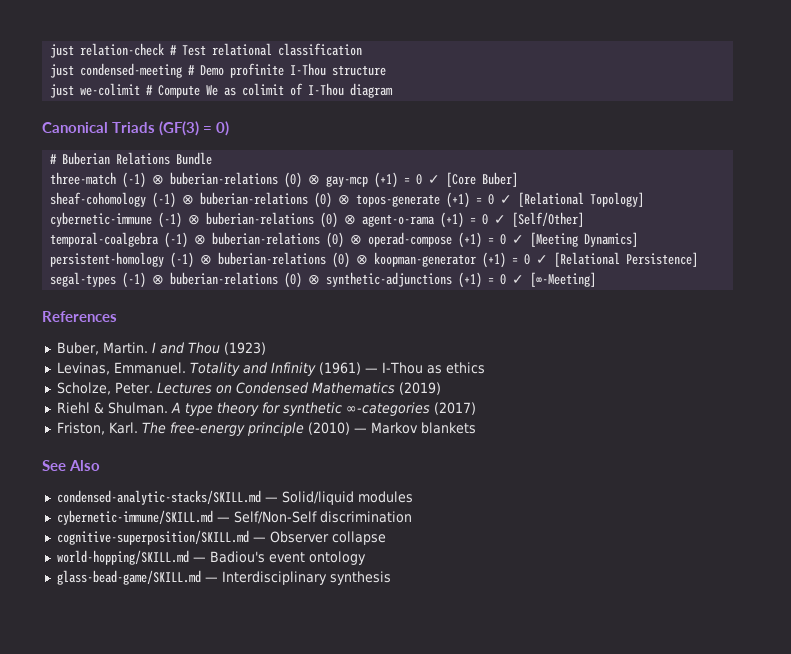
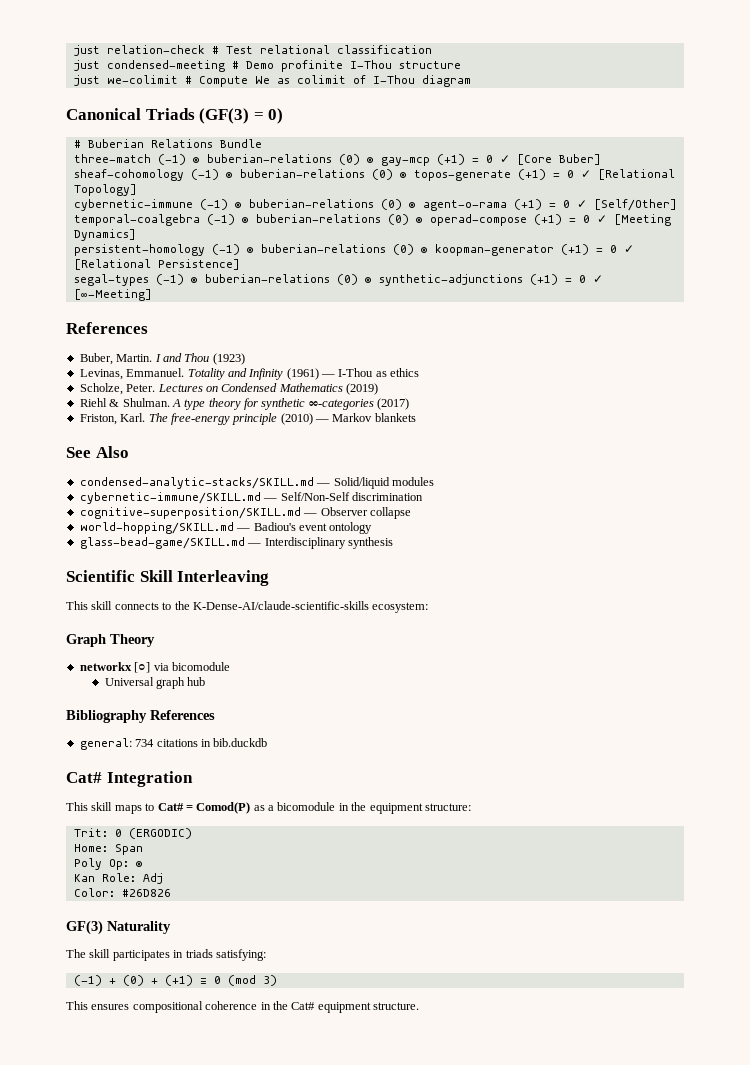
+ Scientific Skill Interleaving
+ This skill connects to the K-Dense-AI/claude-scientific-skills ecosystem:
+ Graph Theory
+ networkx [○] via bicomodule
+ Universal graph hub
+ Bibliography References
+ general: 734 citations in bib.duckdb
+ Cat# Integration
+ This skill maps to Cat# = Comod(P) as a bicomodule in the equipment structure:
+ Trit: 0 (ERGODIC)
+ Home: Span
+ Poly Op: ⊗
+ Kan Role: Adj
+ Color: #26D826
+ GF(3) Naturality
+ The skill participates in triads satisfying:
+ (-1) + (0) + (+1) ≡ 0 (mod 3)
+ This ensures compositional coherence in the Cat# equipment structure.

